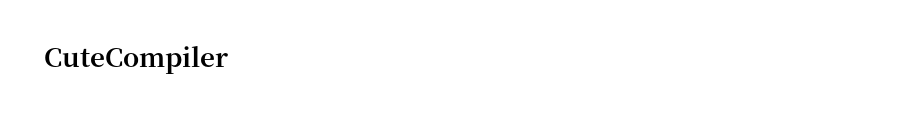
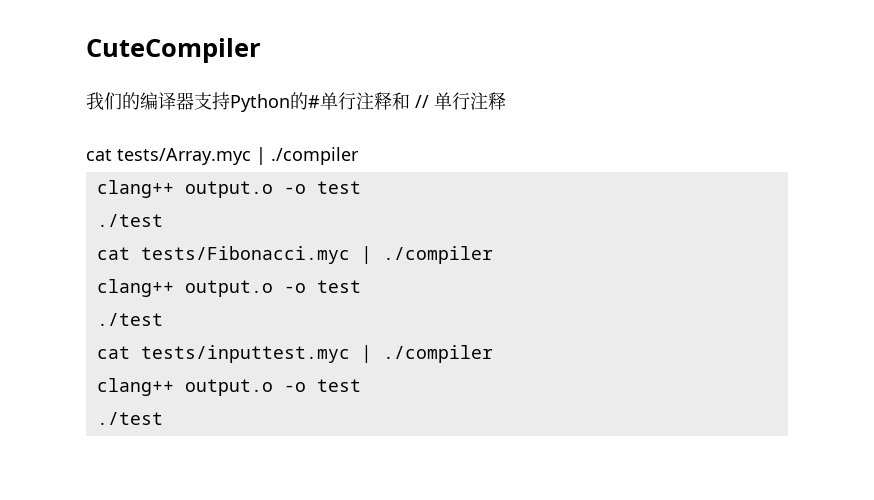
+ 我们的编译器支持Python的#单行注释和 // 单行注释
+ cat tests/Array.myc | ./compiler
+ clang++ output.o -o test
+ ./test
+ cat tests/Fibonacci.myc | ./compiler
+ clang++ output.o -o test
+ ./test
+ cat tests/inputtest.myc | ./compiler
+ clang++ output.o -o test
+ ./test

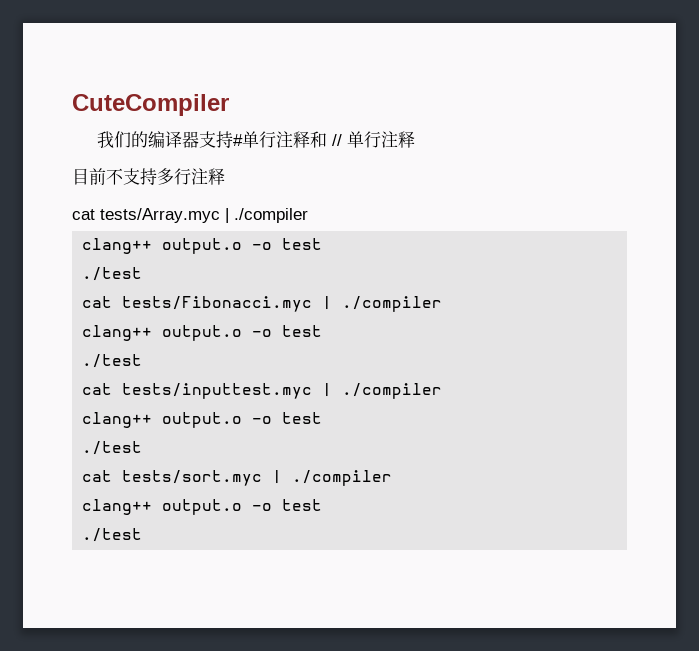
- 我们的编译器支持Python的#单行注释和 // 单行注释
+ 我们的编译器支持#单行注释和 // 单行注释
+ 目前不支持多行注释
+ cat tests/sort.myc | ./compiler
+ clang++ output.o -o test
+ ./test

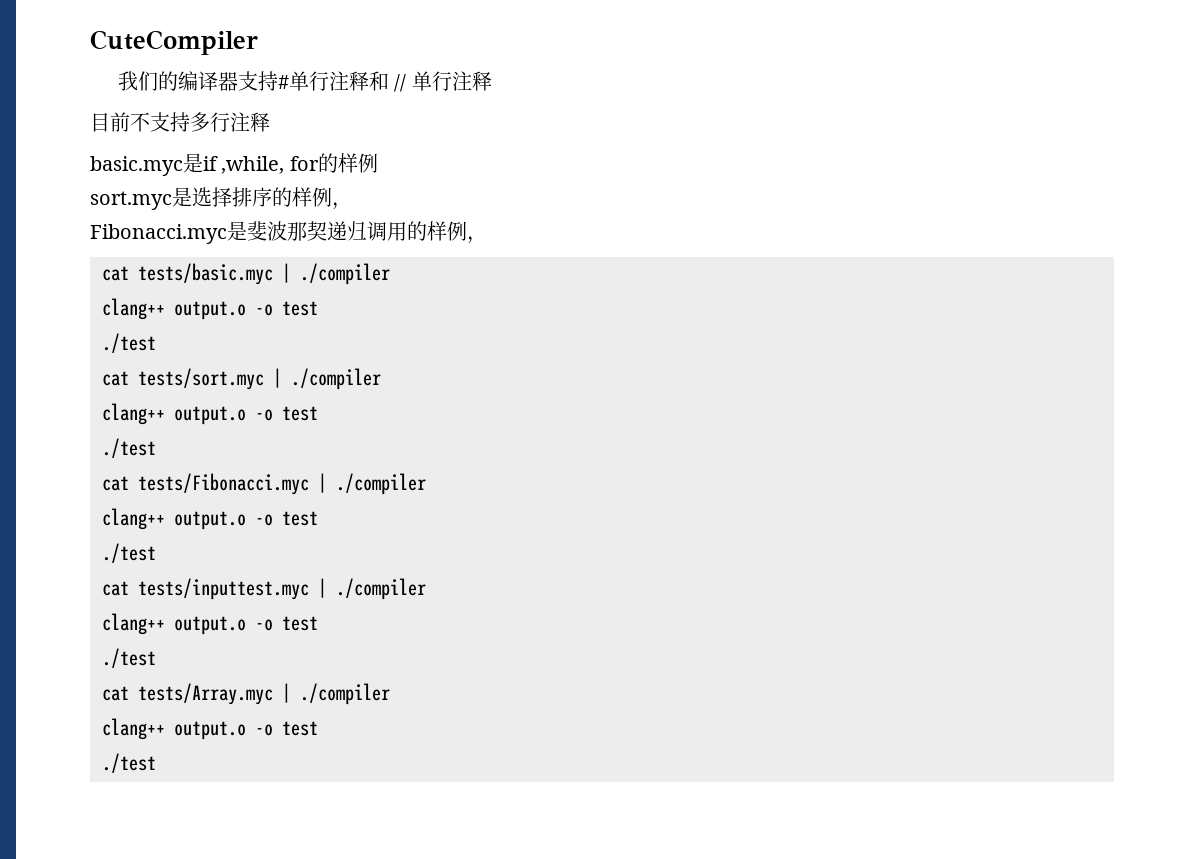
- cat tests/Array.myc | ./compiler
+ basic.myc是if ,while, for的样例
+ sort.myc是选择排序的样例，
+ Fibonacci.myc是斐波那契递归调用的样例，
+ cat tests/basic.myc | ./compiler
+ clang++ output.o -o test
+ ./test
+ cat tests/sort.myc | ./compiler
- cat tests/sort.myc | ./compiler
+ cat tests/Array.myc | ./compiler

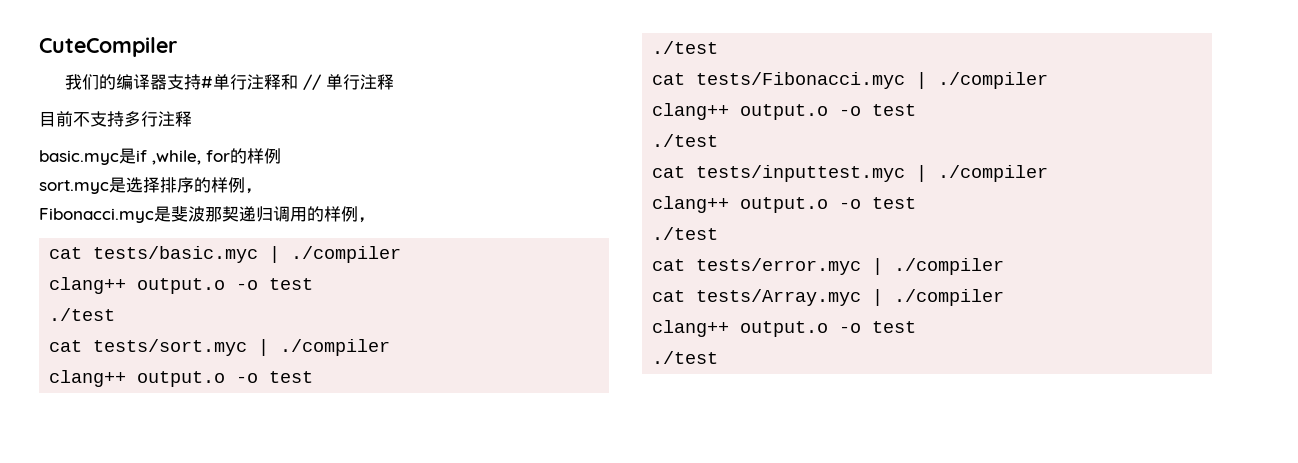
+ cat tests/error.myc | ./compiler

